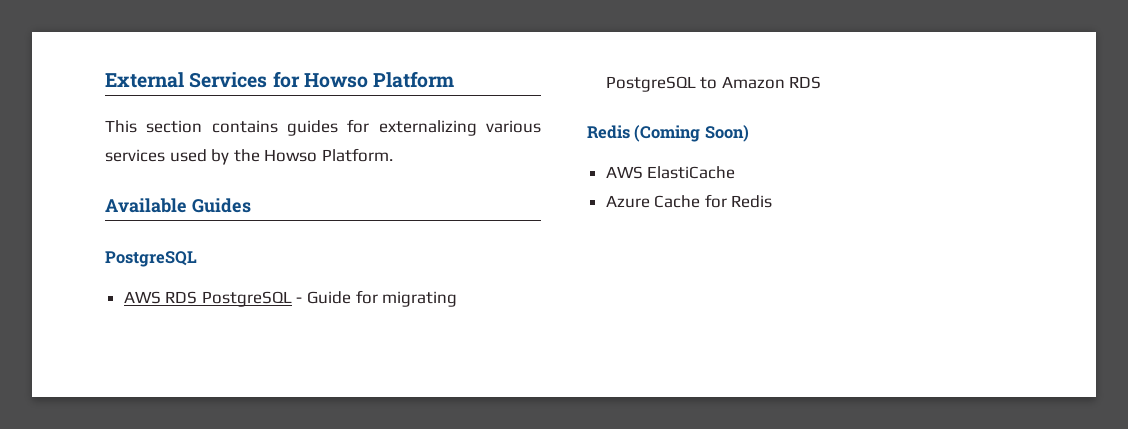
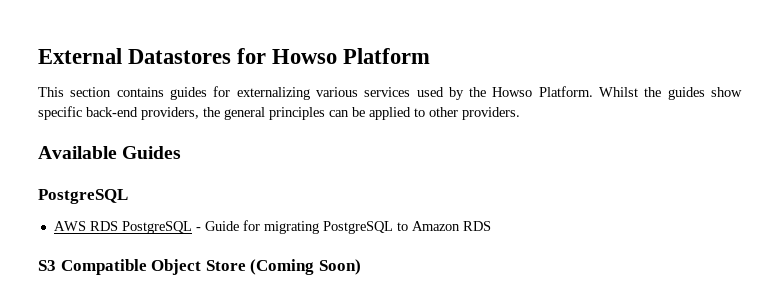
- External Services for Howso Platform
+ External Datastores for Howso Platform
+ Whilst the guides show specific back-end providers, the general principles can be applied to other providers.
- Redis (Coming Soon)
- AWS ElastiCache
- Azure Cache for Redis
+ S3 Compatible Object Store (Coming Soon)

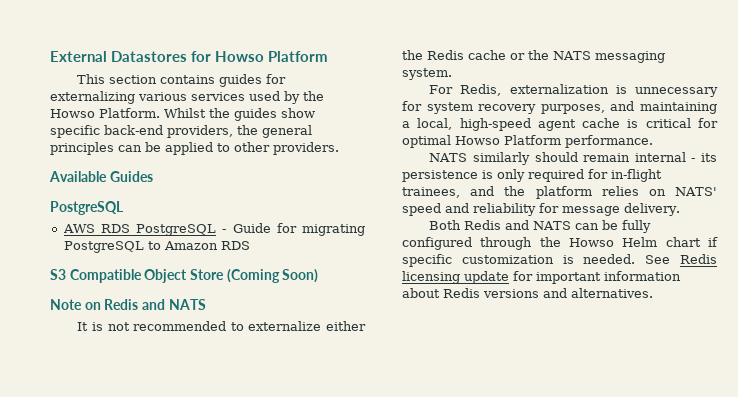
+ Note on Redis and NATS
+ It is not recommended to externalize either the Redis cache or the NATS messaging system.
+ For Redis, externalization is unnecessary for system recovery purposes, and maintaining a local, high-speed agent cache is critical for optimal Howso Platform performance.
+ NATS similarly should remain internal - its persistence is only required for in-flight trainees, and the platform relies on NATS' speed and reliability for message delivery.
+ Both Redis and NATS can be fully configured through the Howso Helm chart if specific customization is needed. See Redis licensing update for important information about Redis versions and alternatives.

